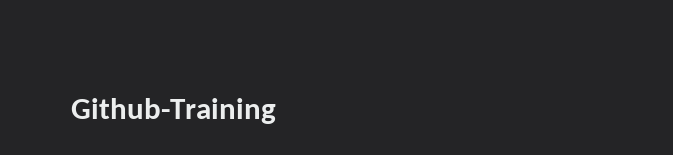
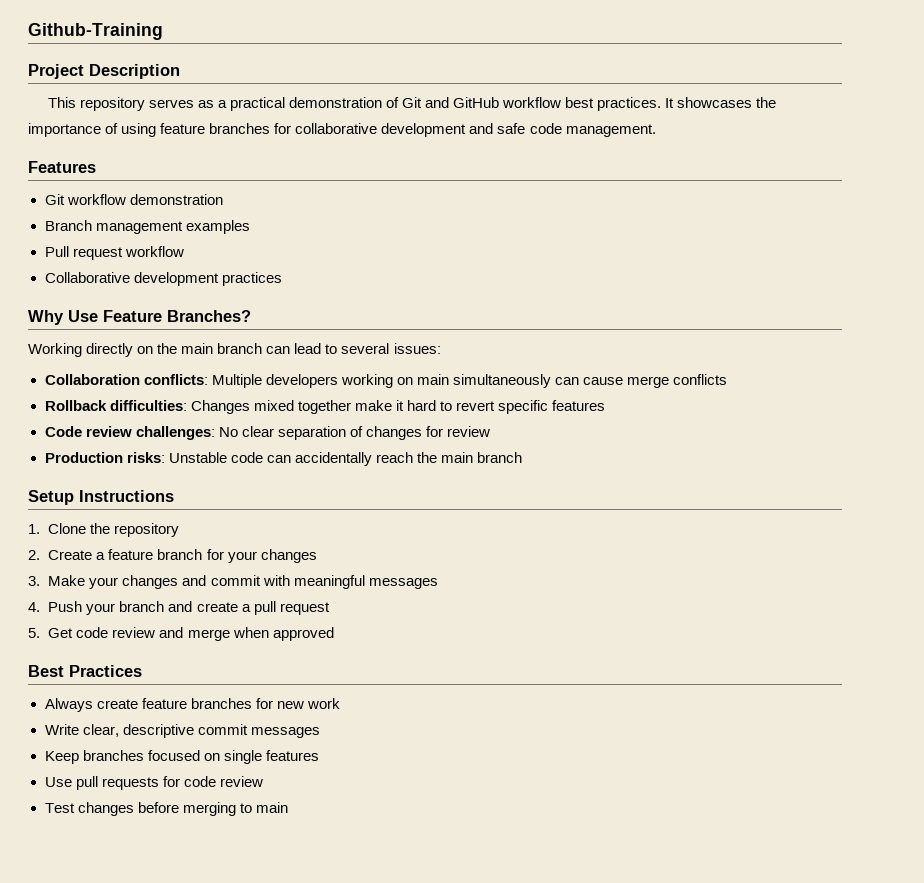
+ Project Description
+ This repository serves as a practical demonstration of Git and GitHub workflow best practices. It showcases the importance of using feature branches for collaborative development and safe code management.
+ Features
+ Git workflow demonstration
+ Branch management examples
+ Pull request workflow
+ Collaborative development practices
+ Why Use Feature Branches?
+ Working directly on the main branch can lead to several issues:
+ Collaboration conflicts: Multiple developers working on main simultaneously can cause merge conflicts
+ Rollback difficulties: Changes mixed together make it hard to revert specific features
+ Code review challenges: No clear separation of changes for review
+ Production risks: Unstable code can accidentally reach the main branch
+ Setup Instructions
+ 1. Clone the repository
+ 2. Create a feature branch for your changes
+ 3. Make your changes and commit with meaningful messages
+ 4. Push your branch and create a pull request
+ 5. Get code review and merge when approved
+ Best Practices
+ Always create feature branches for new work
+ Write clear, descriptive commit messages
+ Keep branches focused on single features
+ Use pull requests for code review
+ Test changes before merging to main

